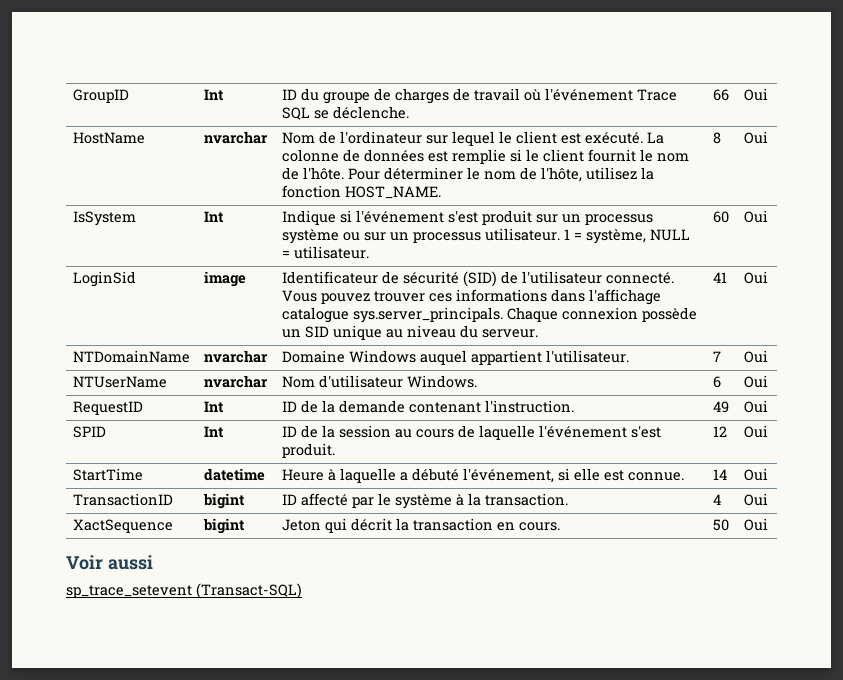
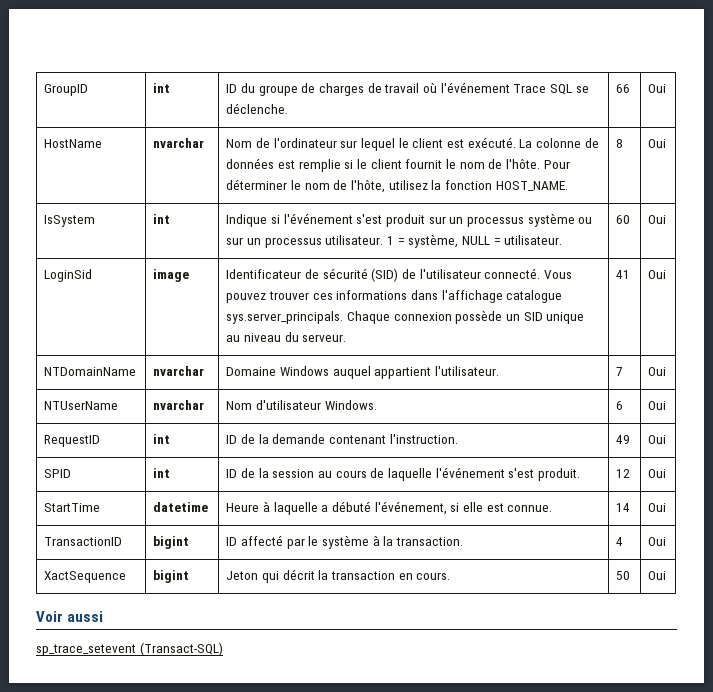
- GroupID | Int | ID du groupe de charges de travail où l'événement Trace SQL se déclenche. | 66 | Oui
+ GroupID | int | ID du groupe de charges de travail où l'événement Trace SQL se déclenche. | 66 | Oui
- IsSystem | Int | Indique si l'événement s'est produit sur un processus système ou sur un processus utilisateur. 1 = système, NULL = utilisateur. | 60 | Oui
+ IsSystem | int | Indique si l'événement s'est produit sur un processus système ou sur un processus utilisateur. 1 = système, NULL = utilisateur. | 60 | Oui
- RequestID | Int | ID de la demande contenant l'instruction. | 49 | Oui
+ RequestID | int | ID de la demande contenant l'instruction. | 49 | Oui
- SPID | Int | ID de la session au cours de laquelle l'événement s'est produit. | 12 | Oui
+ SPID | int | ID de la session au cours de laquelle l'événement s'est produit. | 12 | Oui

